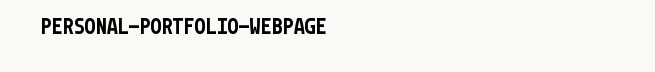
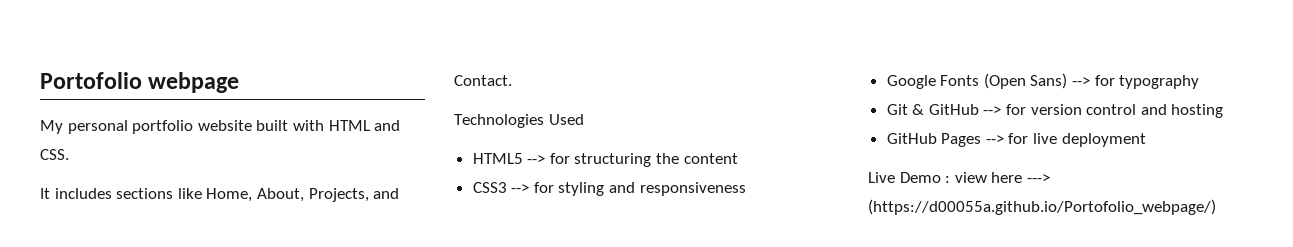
- PERSONAL-PORTFOLIO-WEBPAGE
+ Portofolio webpage
+ My personal portfolio website built with HTML and CSS.
+ It includes sections like Home, About, Projects, and Contact.
+ Technologies Used
+ HTML5 --> for structuring the content
+ CSS3 --> for styling and responsiveness
+ Google Fonts (Open Sans) --> for typography
+ Git & GitHub --> for version control and hosting
+ GitHub Pages --> for live deployment
+ Live Demo : view here ---> (https://d00055a.github.io/Portofolio_webpage/)

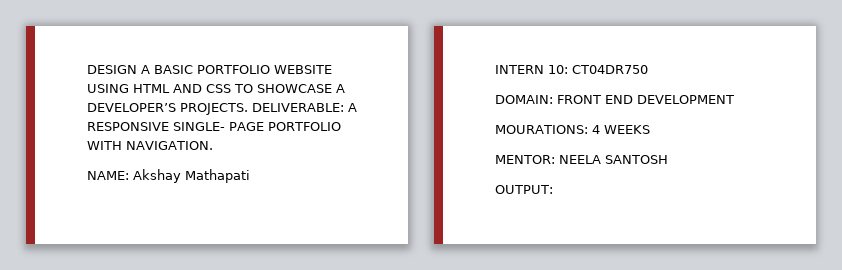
- Portofolio webpage
- My personal portfolio website built with HTML and CSS.
- It includes sections like Home, About, Projects, and Contact.
- Technologies Used
- HTML5 --> for structuring the content
- CSS3 --> for styling and responsiveness
- Google Fonts (Open Sans) --> for typography
- Git & GitHub --> for version control and hosting
- GitHub Pages --> for live deployment
- Live Demo : view here ---> (https://d00055a.github.io/Portofolio_webpage/)
+ DESIGN A BASIC PORTFOLIO WEBSITE USING HTML AND CSS TO SHOWCASE A DEVELOPER’S PROJECTS. DELIVERABLE: A RESPONSIVE SINGLE- PAGE PORTFOLIO WITH NAVIGATION.
+ NAME: Akshay Mathapati
+ INTERN 10: CT04DR750
+ DOMAIN: FRONT END DEVELOPMENT
+ MOURATIONS: 4 WEEKS
+ MENTOR: NEELA SANTOSH
+ OUTPUT:

